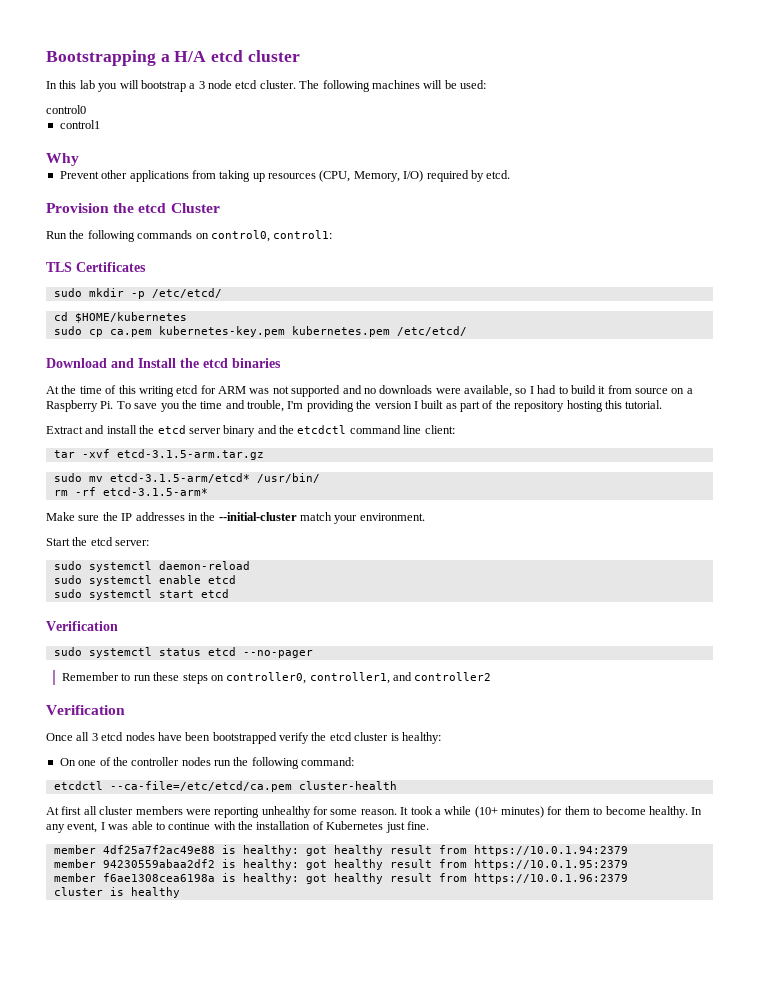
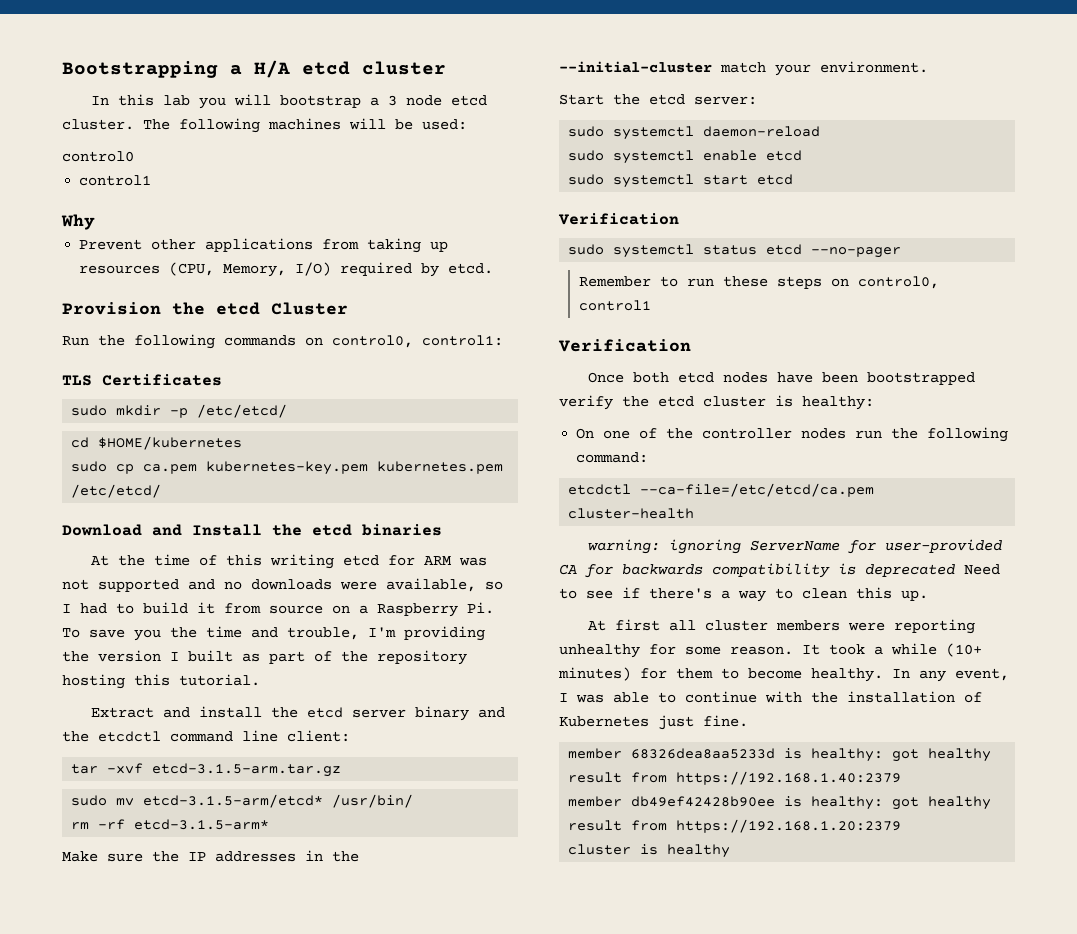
- Remember to run these steps on controller0, controller1, and controller2
+ Remember to run these steps on control0, control1
- Once all 3 etcd nodes have been bootstrapped verify the etcd cluster is healthy:
+ Once both etcd nodes have been bootstrapped verify the etcd cluster is healthy:
+ warning: ignoring ServerName for user-provided CA for backwards compatibility is deprecated Need to see if there's a way to clean this up.
- member 4df25a7f2ac49e88 is healthy: got healthy result from https://10.0.1.94:2379
- member 94230559abaa2df2 is healthy: got healthy result from https://10.0.1.95:2379
- member f6ae1308cea6198a is healthy: got healthy result from https://10.0.1.96:2379
+ member 68326dea8aa5233d is healthy: got healthy result from https://192.168.1.40:2379
+ member db49ef42428b90ee is healthy: got healthy result from https://192.168.1.20:2379

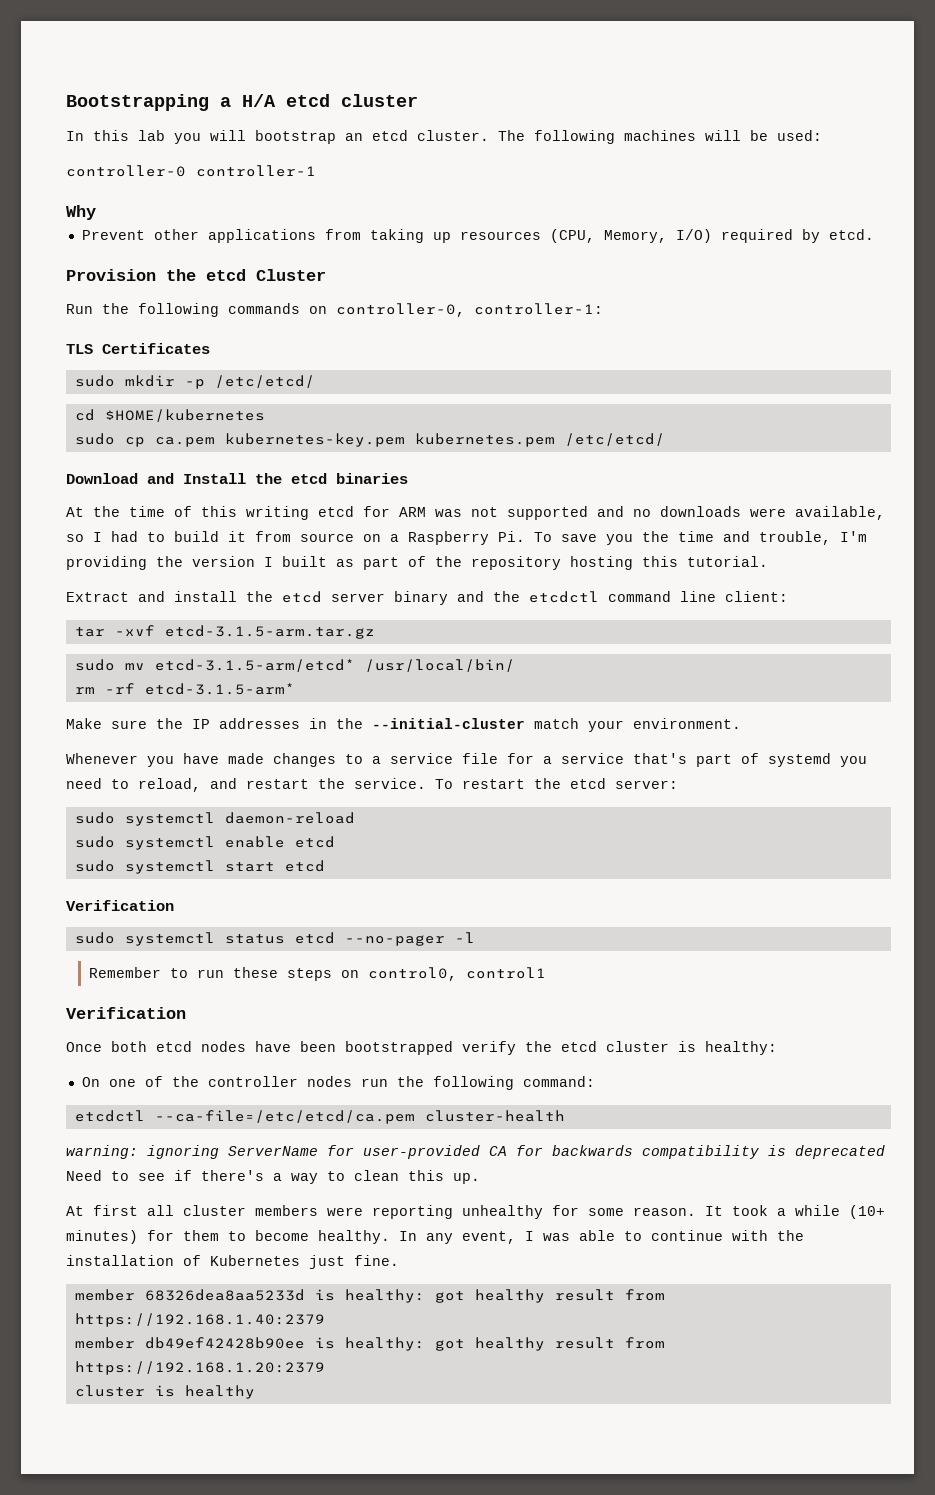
- In this lab you will bootstrap a 3 node etcd cluster.
+ In this lab you will bootstrap an etcd cluster.
- control0
- control1
+ controller-0 controller-1
- Run the following commands on control0, control1:
+ Run the following commands on controller-0, controller-1:
- sudo mv etcd-3.1.5-arm/etcd* /usr/bin/
+ sudo mv etcd-3.1.5-arm/etcd* /usr/local/bin/
- Start the etcd server:
+ Whenever you have made changes to a service file for a service that's part of systemd you need to reload, and restart the service. To restart the etcd server:
- sudo systemctl status etcd --no-pager
+ sudo systemctl status etcd --no-pager -l

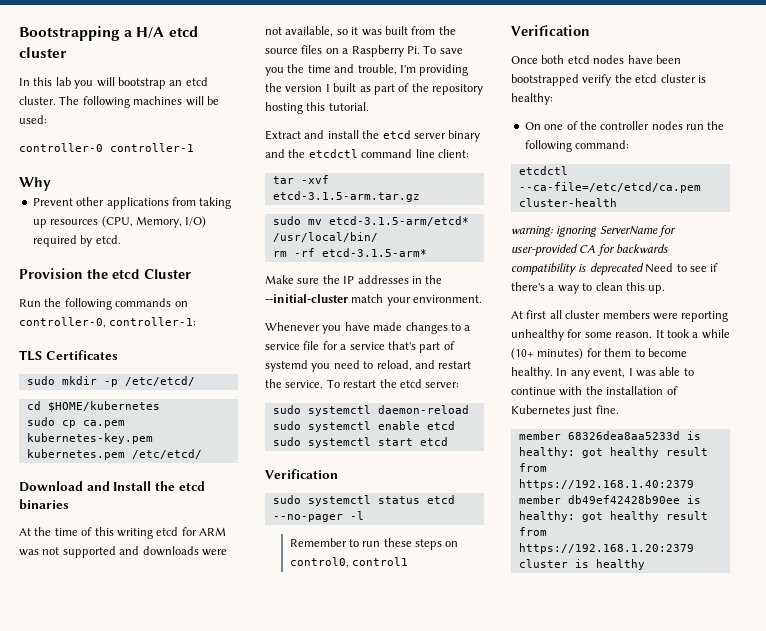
- At the time of this writing etcd for ARM was not supported and no downloads were available, so I had to build it from source on a Raspberry Pi. To save you the time and trouble, I'm providing the version I built as part of the repository hosting this tutorial.
+ At the time of this writing etcd for ARM was not supported and downloads were not available, so it was built from the source files on a Raspberry Pi. To save you the time and trouble, I'm providing the version I built as part of the repository hosting this tutorial.

